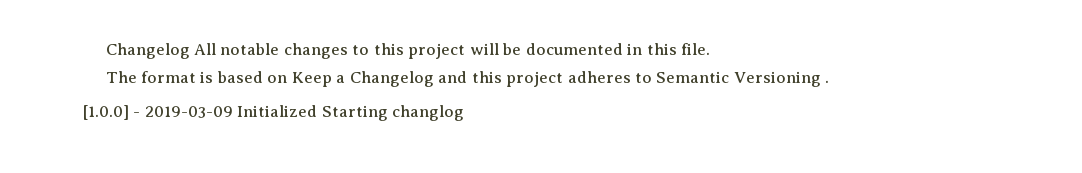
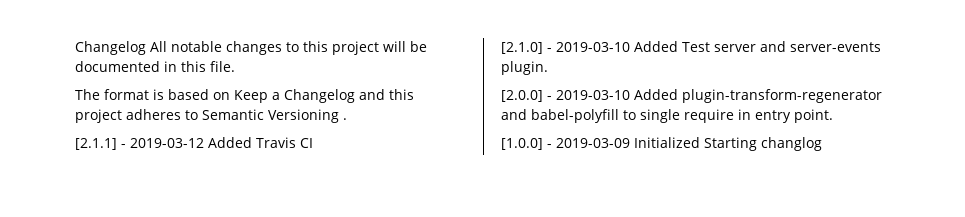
+ [2.1.1] - 2019-03-12 Added Travis CI
+ [2.1.0] - 2019-03-10 Added Test server and server-events plugin.
+ [2.0.0] - 2019-03-10 Added plugin-transform-regenerator and babel-polyfill to single require in entry point.

